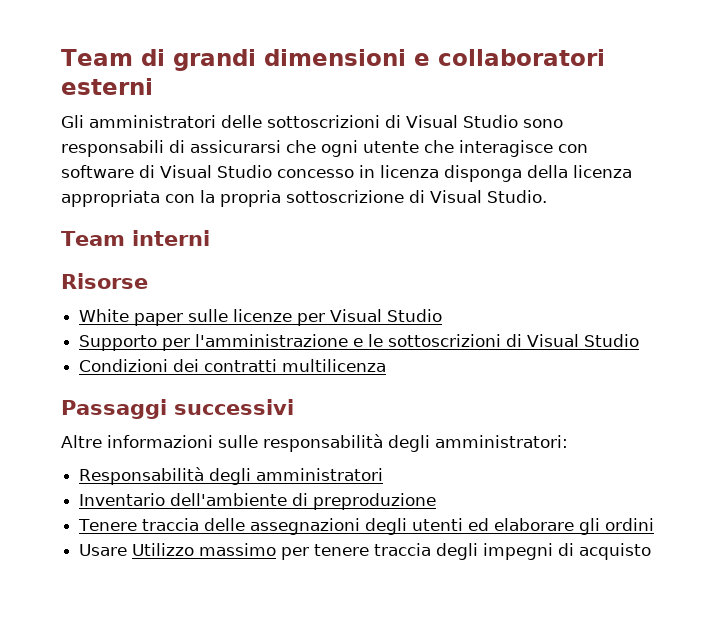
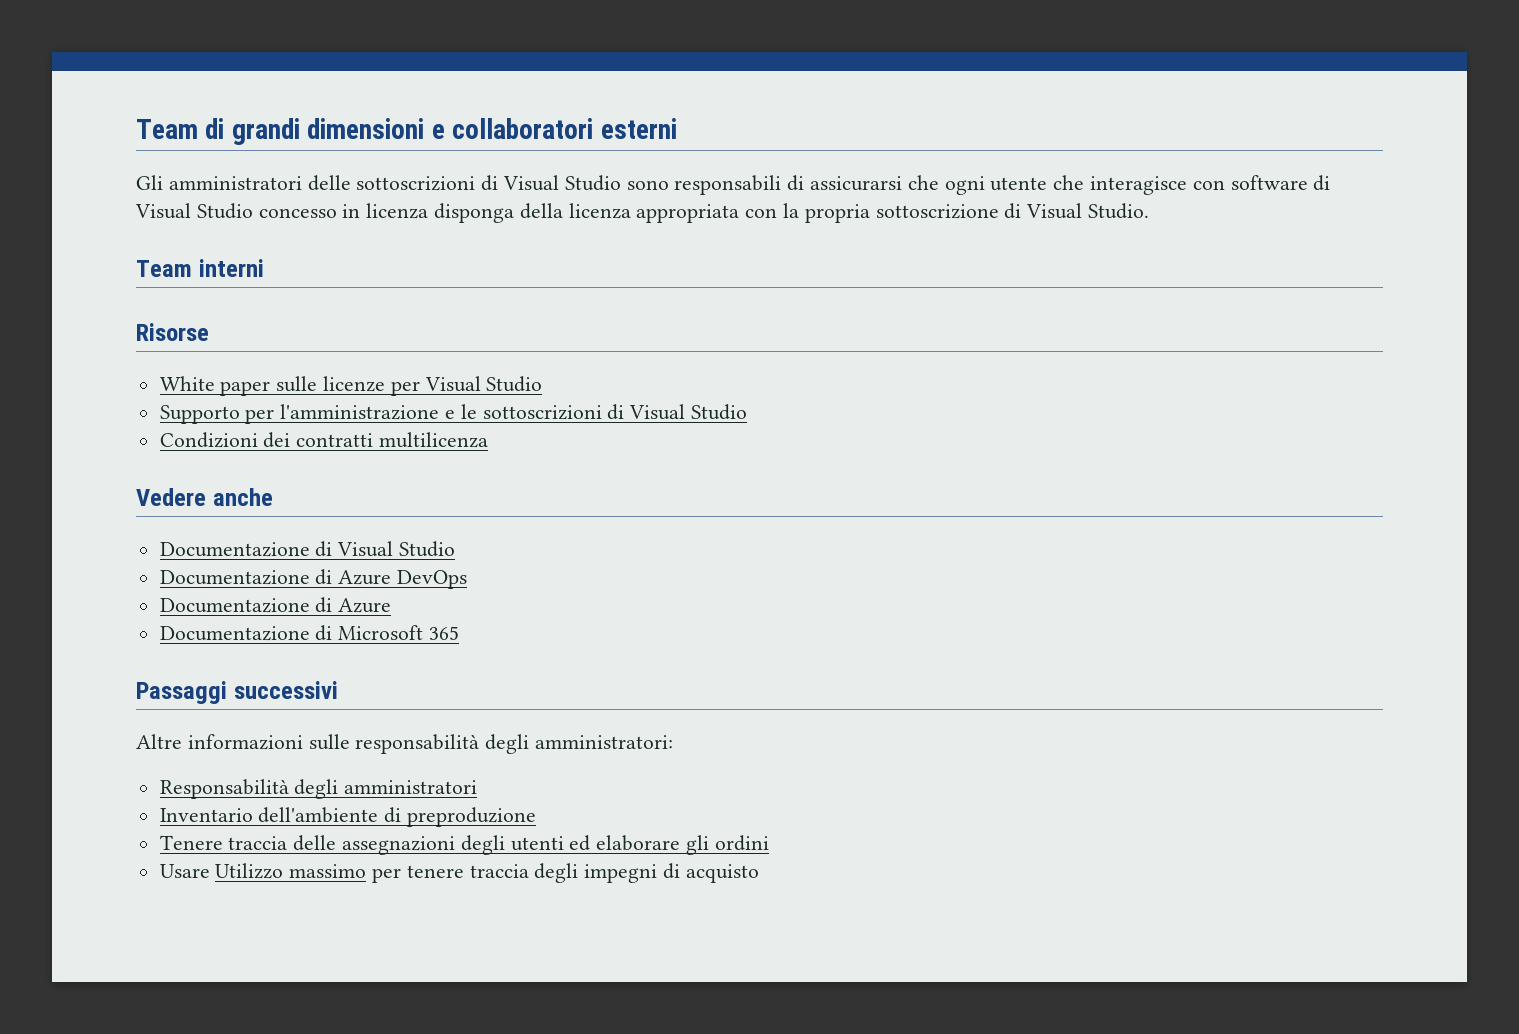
+ Vedere anche
+ Documentazione di Visual Studio
+ Documentazione di Azure DevOps
+ Documentazione di Azure
+ Documentazione di Microsoft 365

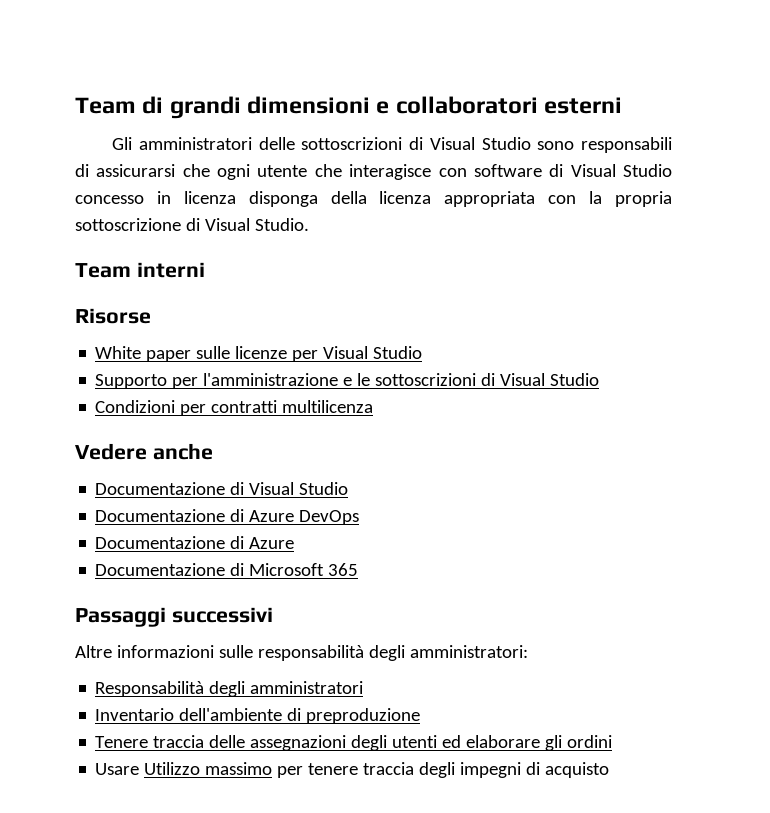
- Condizioni dei contratti multilicenza
+ Condizioni per contratti multilicenza

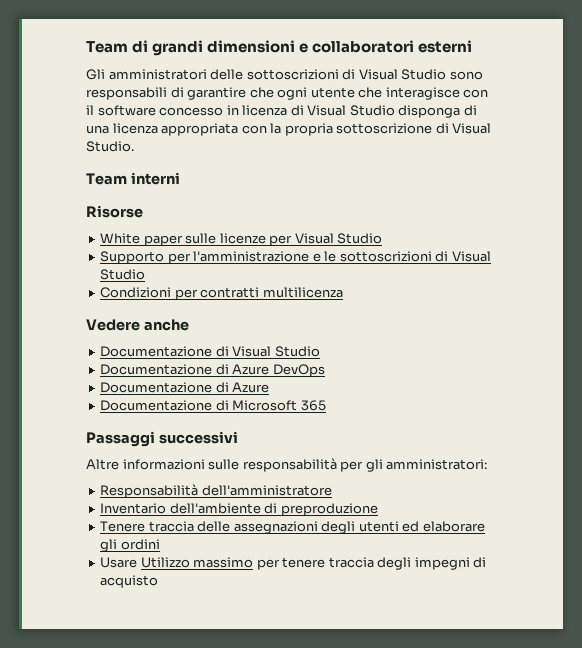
- Gli amministratori delle sottoscrizioni di Visual Studio sono responsabili di assicurarsi che ogni utente che interagisce con software di Visual Studio concesso in licenza disponga della licenza appropriata con la propria sottoscrizione di Visual Studio.
+ Gli amministratori delle sottoscrizioni di Visual Studio sono responsabili di garantire che ogni utente che interagisce con il software concesso in licenza di Visual Studio disponga di una licenza appropriata con la propria sottoscrizione di Visual Studio.
- Altre informazioni sulle responsabilità degli amministratori:
+ Altre informazioni sulle responsabilità per gli amministratori:
- Responsabilità degli amministratori
+ Responsabilità dell'amministratore

